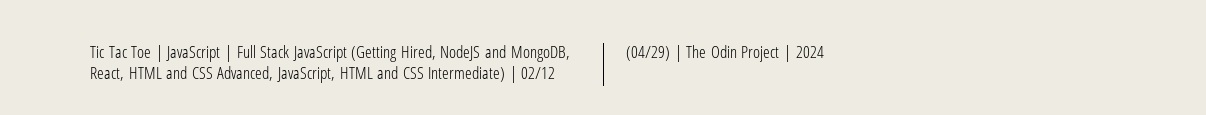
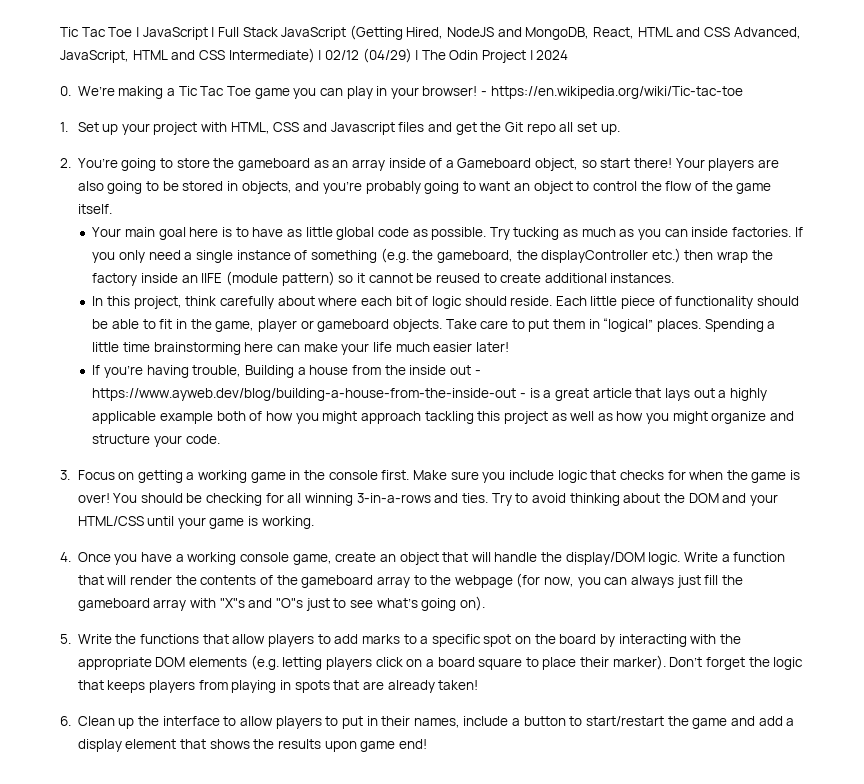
+ 0. We’re making a Tic Tac Toe game you can play in your browser! - https://en.wikipedia.org/wiki/Tic-tac-toe
+ 1. Set up your project with HTML, CSS and Javascript files and get the Git repo all set up.
+ 2. You’re going to store the gameboard as an array inside of a Gameboard object, so start there! Your players are also going to be stored in objects, and you’re probably going to want an object to control the flow of the game itself.
+ Your main goal here is to have as little global code as possible. Try tucking as much as you can inside factories. If you only need a single instance of something (e.g. the gameboard, the displayController etc.) then wrap the factory inside an IIFE (module pattern) so it cannot be reused to create additional instances.
+ In this project, think carefully about where each bit of logic should reside. Each little piece of functionality should be able to fit in the game, player or gameboard objects. Take care to put them in “logical” places. Spending a little time brainstorming here can make your life much easier later!
+ If you’re having trouble, Building a house from the inside out - https://www.ayweb.dev/blog/building-a-house-from-the-inside-out - is a great article that lays out a highly applicable example both of how you might approach tackling this project as well as how you might organize and structure your code.
+ 3. Focus on getting a working game in the console first. Make sure you include logic that checks for when the game is over! You should be checking for all winning 3-in-a-rows and ties. Try to avoid thinking about the DOM and your HTML/CSS until your game is working.
+ 4. Once you have a working console game, create an object that will handle the display/DOM logic. Write a function that will render the contents of the gameboard array to the webpage (for now, you can always just fill the gameboard array with "X"s and "O"s just to see what’s going on).
+ 5. Write the functions that allow players to add marks to a specific spot on the board by interacting with the appropriate DOM elements (e.g. letting players click on a board square to place their marker). Don’t forget the logic that keeps players from playing in spots that are already taken!
+ 6. Clean up the interface to allow players to put in their names, include a button to start/restart the game and add a display element that shows the results upon game end!

